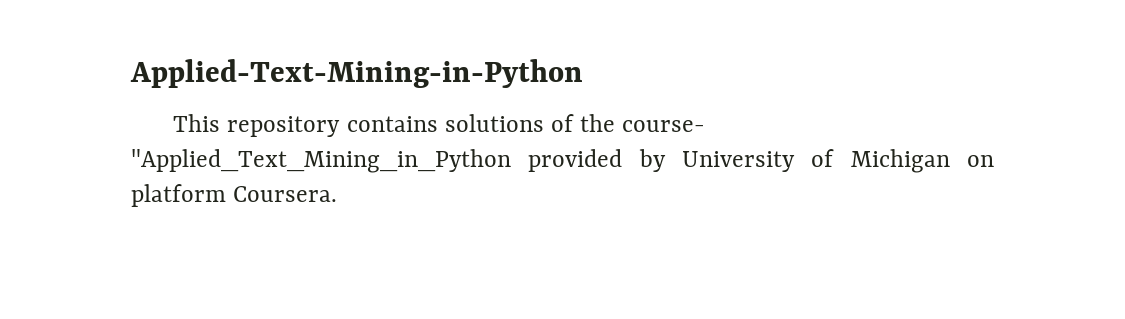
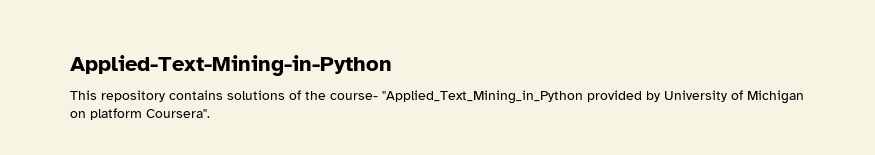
- This repository contains solutions of the course- "Applied_Text_Mining_in_Python provided by University of Michigan on platform Coursera.
+ This repository contains solutions of the course- "Applied_Text_Mining_in_Python provided by University of Michigan on platform Coursera".

